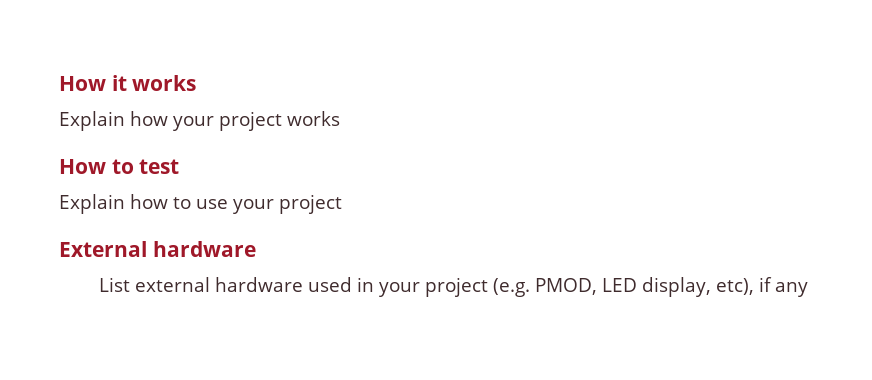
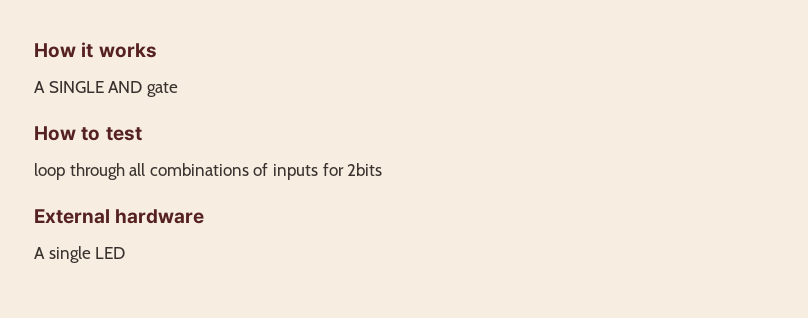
- Explain how your project works
+ A SINGLE AND gate
  How to test
- Explain how to use your project
+ loop through all combinations of inputs for 2bits
  External hardware
- List external hardware used in your project (e.g. PMOD, LED display, etc), if any
+ A single LED

